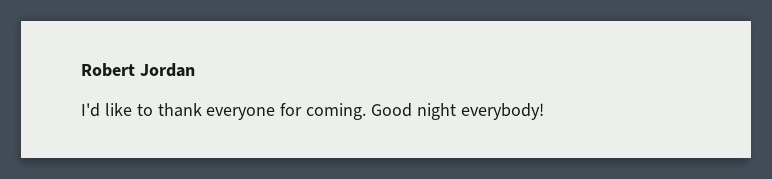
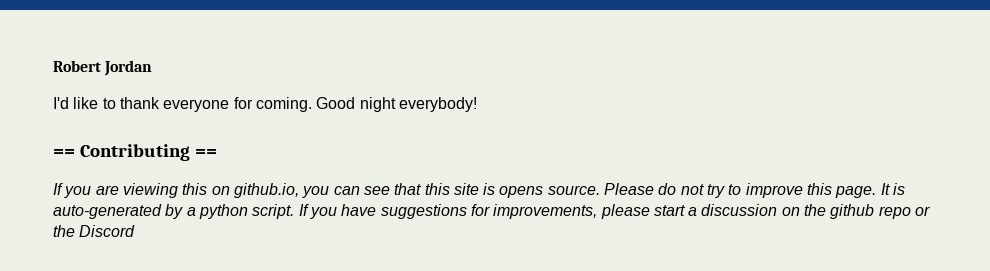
+ == Contributing ==
+ If you are viewing this on github.io, you can see that this site is opens source. Please do not try to improve this page. It is auto-generated by a python script. If you have suggestions for improvements, please start a discussion on the github repo or the Discord

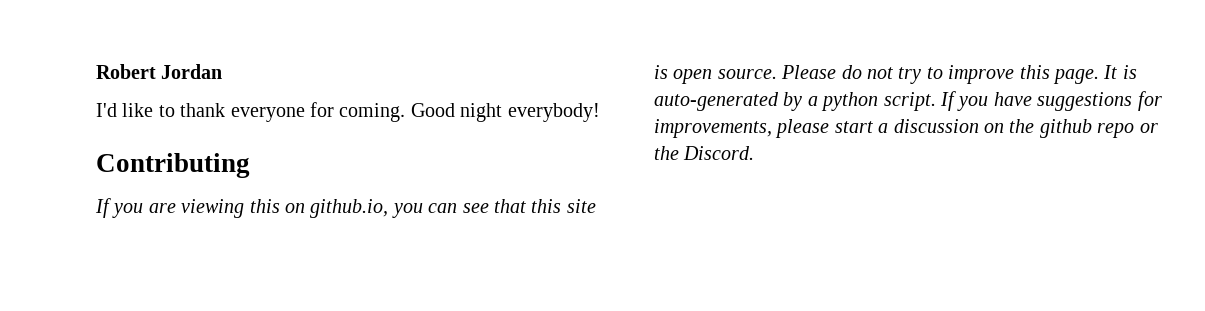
- == Contributing ==
+ Contributing
- If you are viewing this on github.io, you can see that this site is opens source.
+ If you are viewing this on github.io, you can see that this site is open source.
- If you have suggestions for improvements, please start a discussion on the github repo or the Discord
+ If you have suggestions for improvements, please start a discussion on the github repo or the Discord.

